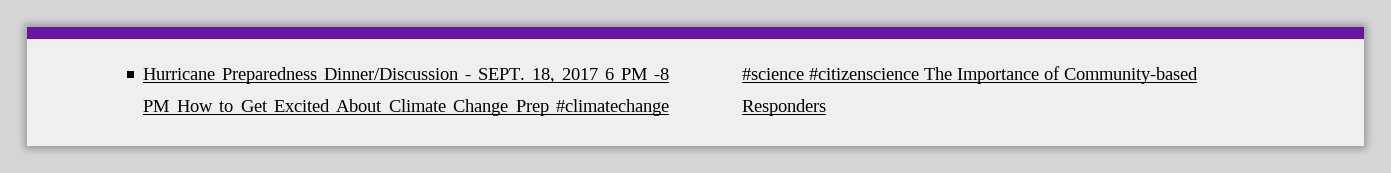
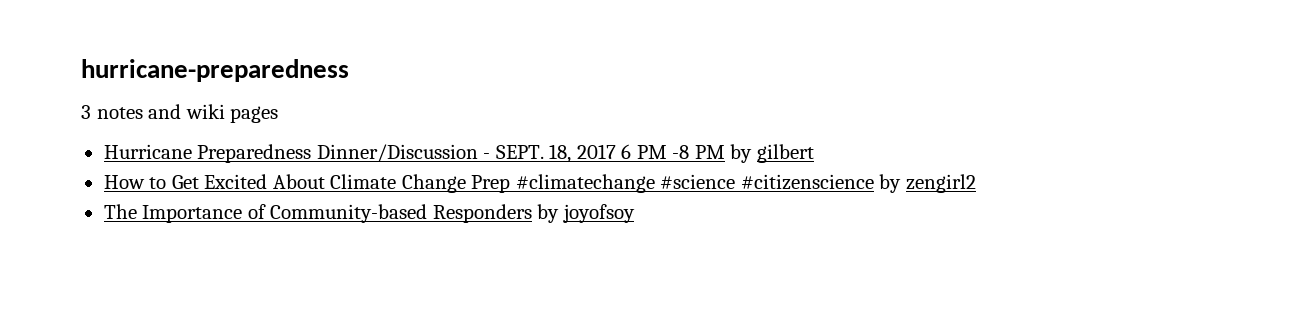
+ hurricane-preparedness
+ 3 notes and wiki pages
- 18, 2017 6 PM -8 PM How to Get Excited About Climate Change Prep #climatechange #science #citizenscience The Importance of Community-based Responders
+ 18, 2017 6 PM -8 PM by gilbert
+ How to Get Excited About Climate Change Prep #climatechange #science #citizenscience by zengirl2
+ The Importance of Community-based Responders by joyofsoy

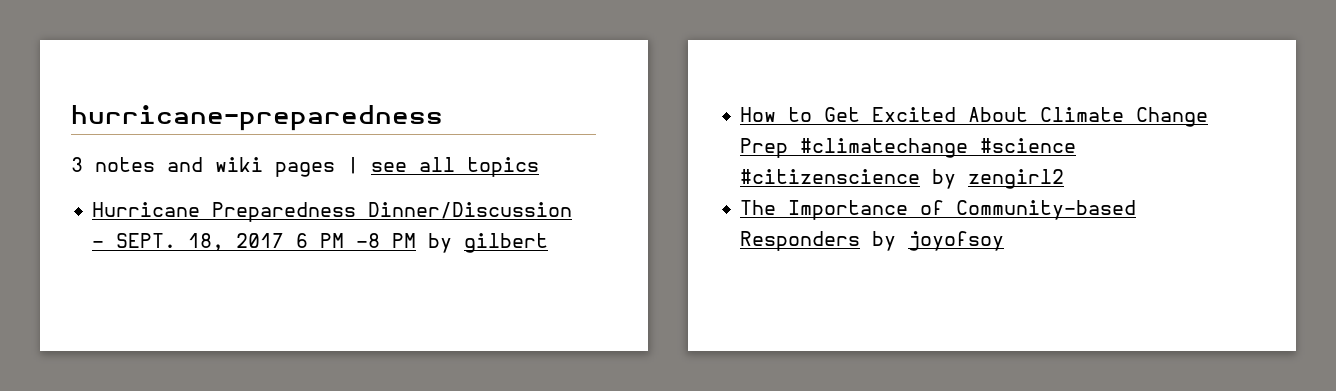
- 3 notes and wiki pages
+ 3 notes and wiki pages | see all topics

